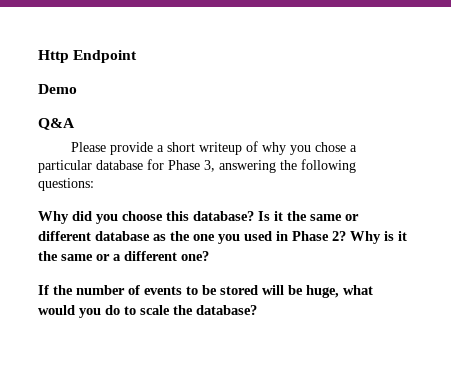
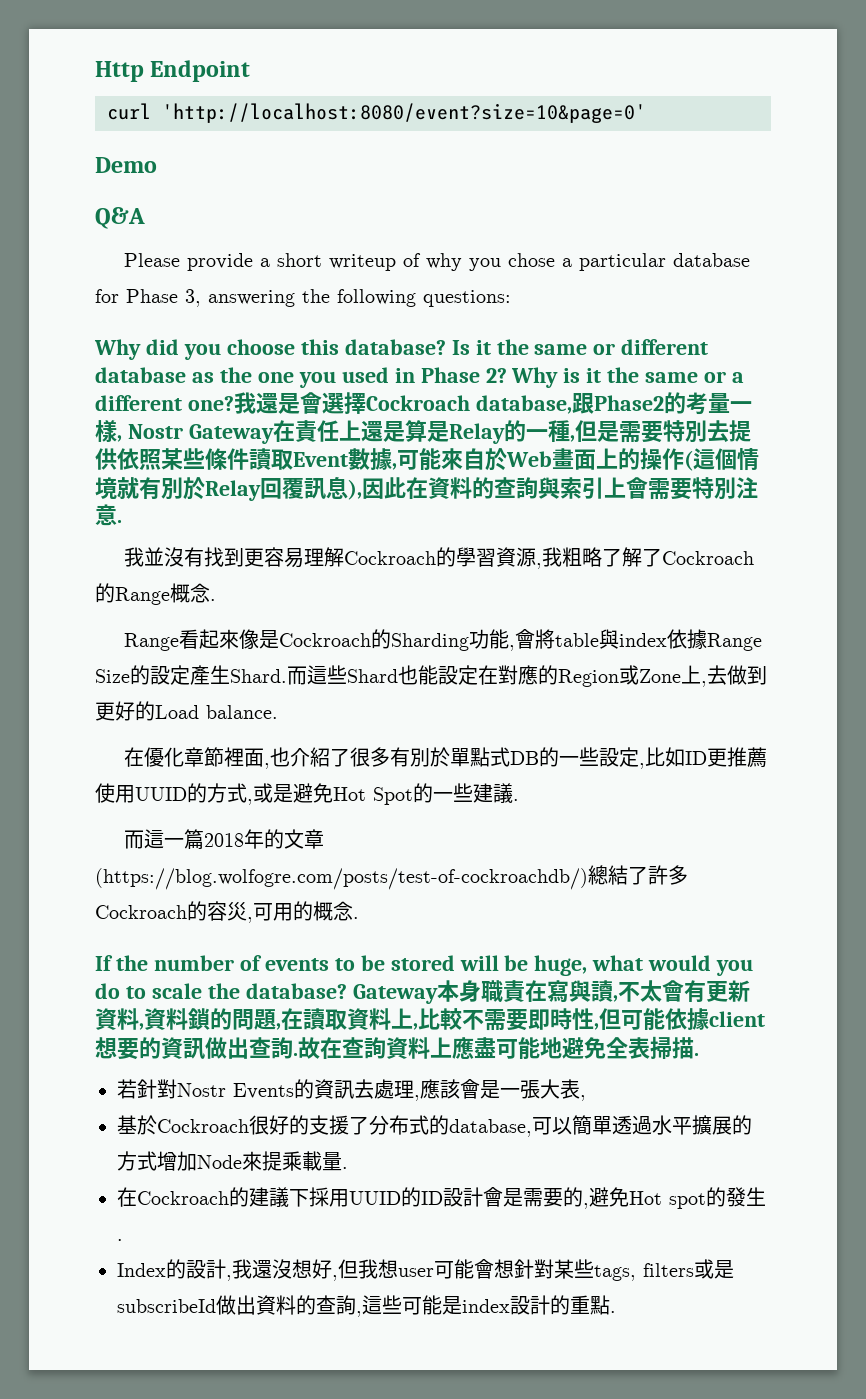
+ curl 'http://localhost:8080/event?size=10&page=0'
+ 我還是會選擇Cockroach database,跟Phase2的考量一樣, Nostr Gateway在責任上還是算是Relay的一種,但是需要特別去提供依照某些條件讀取Event數據,可能來自於Web畫面上的操作(這個情境就有別於Relay回覆訊息),因此在資料的查詢與索引上會需要特別注意.
+ 我並沒有找到更容易理解Cockroach的學習資源,我粗略了解了Cockroach的Range概念.
+ Range看起來像是Cockroach的Sharding功能,會將table與index依據Range Size的設定產生Shard.而這些Shard也能設定在對應的Region或Zone上,去做到更好的Load balance.
+ 在優化章節裡面,也介紹了很多有別於單點式DB的一些設定,比如ID更推薦使用UUID的方式,或是避免Hot Spot的一些建議.
+ 而這一篇2018年的文章(https://blog.wolfogre.com/posts/test-of-cockroachdb/)總結了許多Cockroach的容災,可用的概念.
+ Gateway本身職責在寫與讀,不太會有更新資料,資料鎖的問題,在讀取資料上,比較不需要即時性,但可能依據client想要的資訊做出查詢.故在查詢資料上應盡可能地避免全表掃描.
+ 若針對Nostr Events的資訊去處理,應該會是一張大表,
+ 基於Cockroach很好的支援了分布式的database,可以簡單透過水平擴展的方式增加Node來提乘載量.
+ 在Cockroach的建議下採用UUID的ID設計會是需要的,避免Hot spot的發生.
+ Index的設計,我還沒想好,但我想user可能會想針對某些tags, filters或是subscribeId做出資料的查詢,這些可能是index設計的重點.

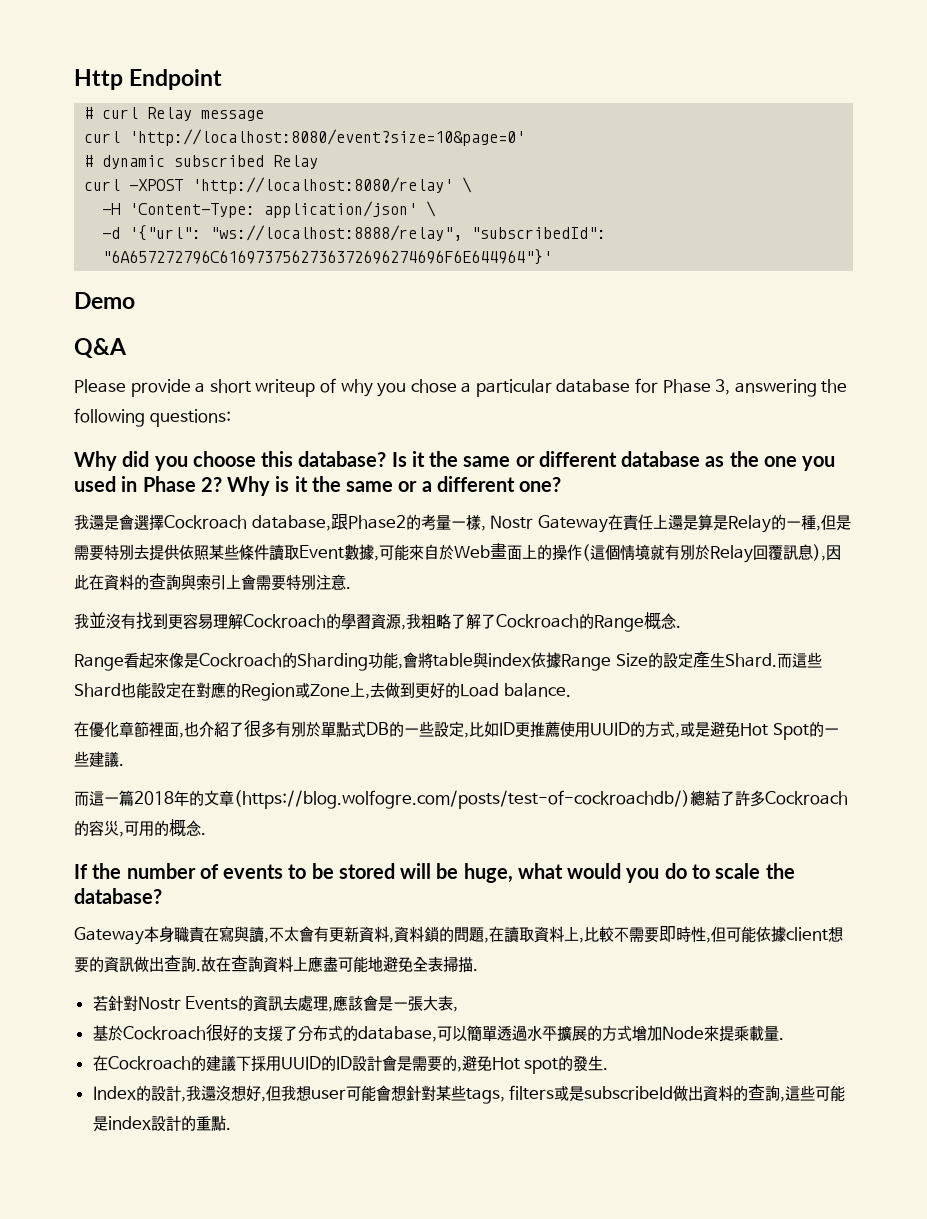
+ # curl Relay message
  curl 'http://localhost:8080/event?size=10&page=0'
+ # dynamic subscribed Relay
+ curl -XPOST 'http://localhost:8080/relay' \
+ -H 'Content-Type: application/json' \
+ -d '{"url": "ws://localhost:8888/relay", "subscribedId": "6A657272796C6169737562736372696274696F6E644964"}'
- Why is it the same or a different one?我還是會選擇Cockroach database,跟Phase2的考量一樣, Nostr Gateway在責任上還是算是Relay的一種,但是需要特別去提供依照某些條件讀取Event數據,可能來自於Web畫面上的操作(這個情境就有別於Relay回覆訊息),因此在資料的查詢與索引上會需要特別注意.
+ Why is it the same or a different one?
+ 我還是會選擇Cockroach database,跟Phase2的考量一樣, Nostr Gateway在責任上還是算是Relay的一種,但是需要特別去提供依照某些條件讀取Event數據,可能來自於Web畫面上的操作(這個情境就有別於Relay回覆訊息),因此在資料的查詢與索引上會需要特別注意.
- If the number of events to be stored will be huge, what would you do to scale the database? Gateway本身職責在寫與讀,不太會有更新資料,資料鎖的問題,在讀取資料上,比較不需要即時性,但可能依據client想要的資訊做出查詢.
+ If the number of events to be stored will be huge, what would you do to scale the database?
+ Gateway本身職責在寫與讀,不太會有更新資料,資料鎖的問題,在讀取資料上,比較不需要即時性,但可能依據client想要的資訊做出查詢.

